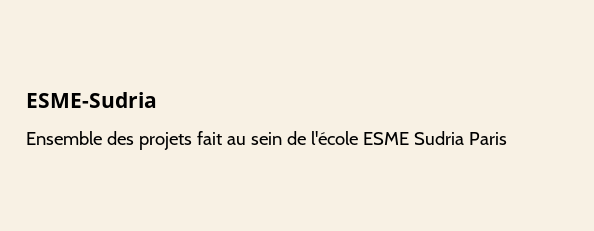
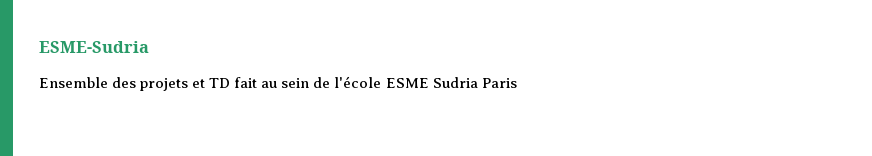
- Ensemble des projets fait au sein de l'école ESME Sudria Paris
+ Ensemble des projets et TD fait au sein de l'école ESME Sudria Paris

